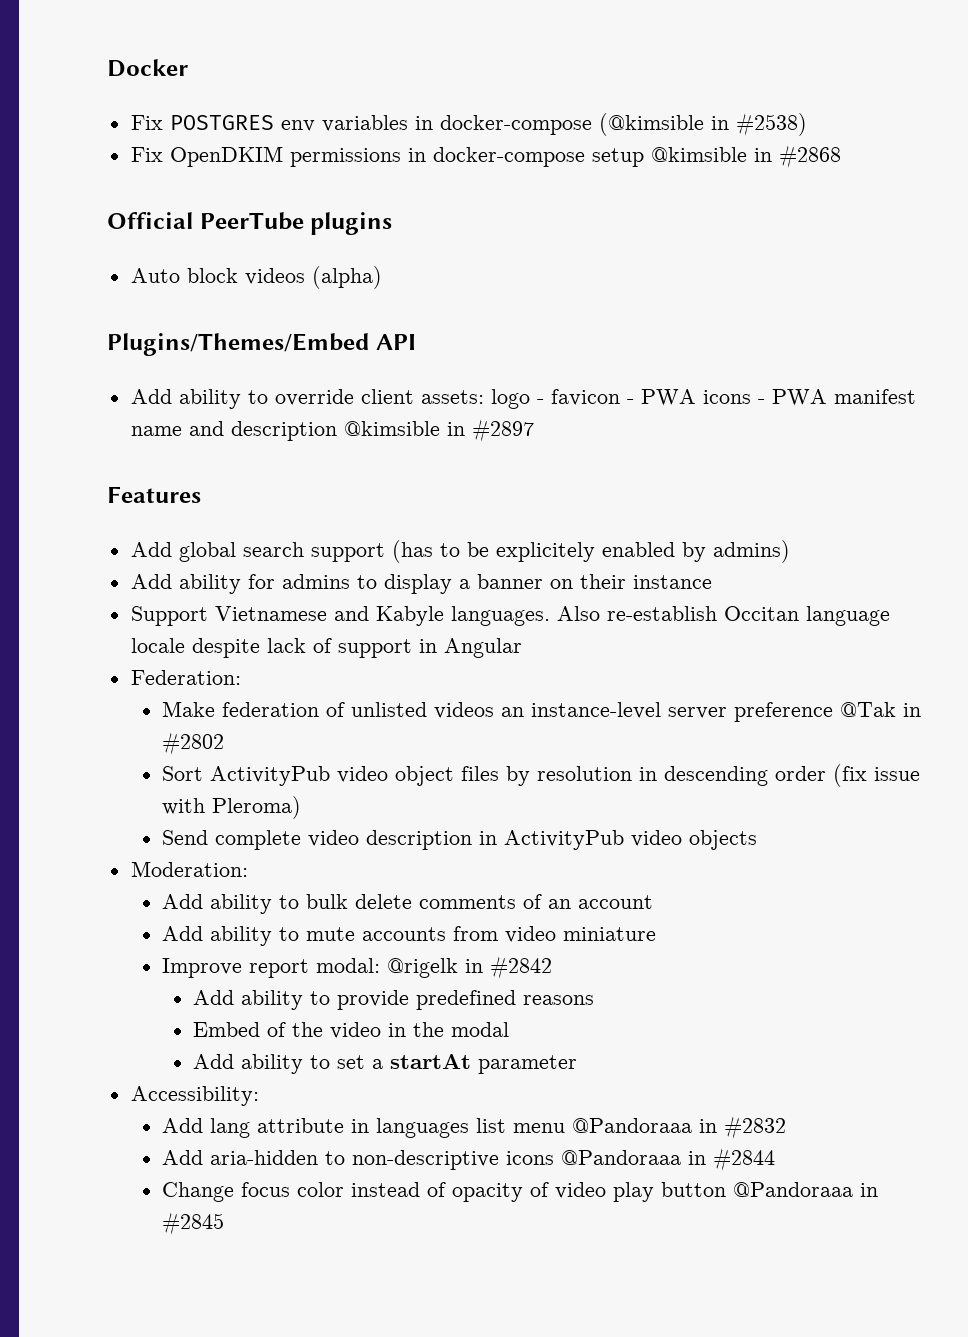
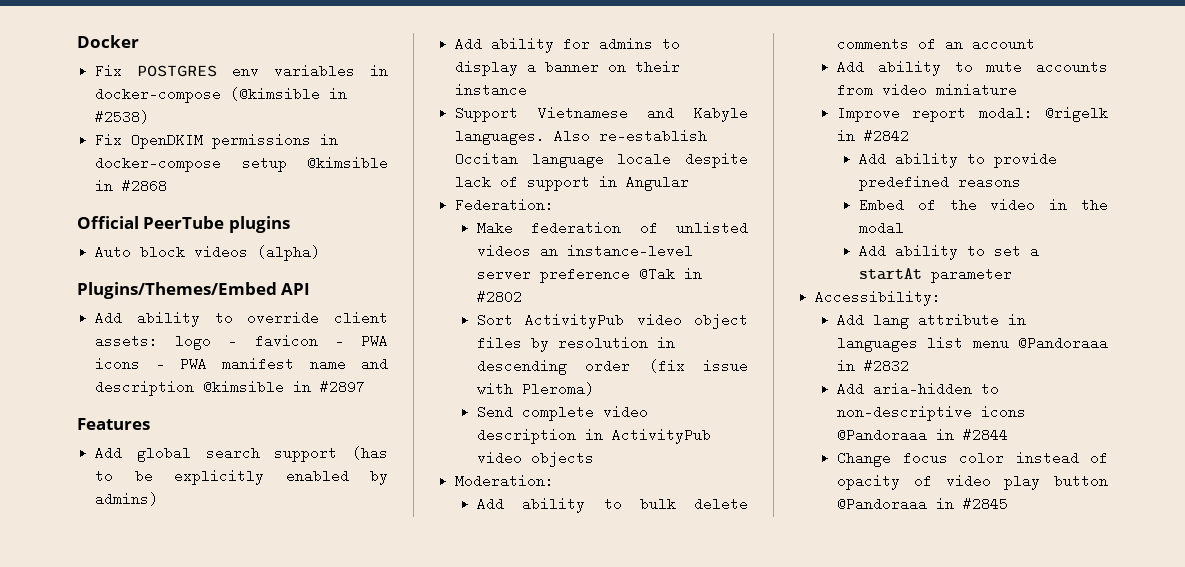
- Add global search support (has to be explicitely enabled by admins)
+ Add global search support (has to be explicitly enabled by admins)

